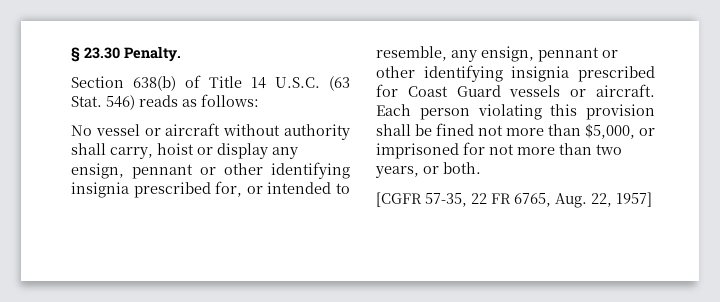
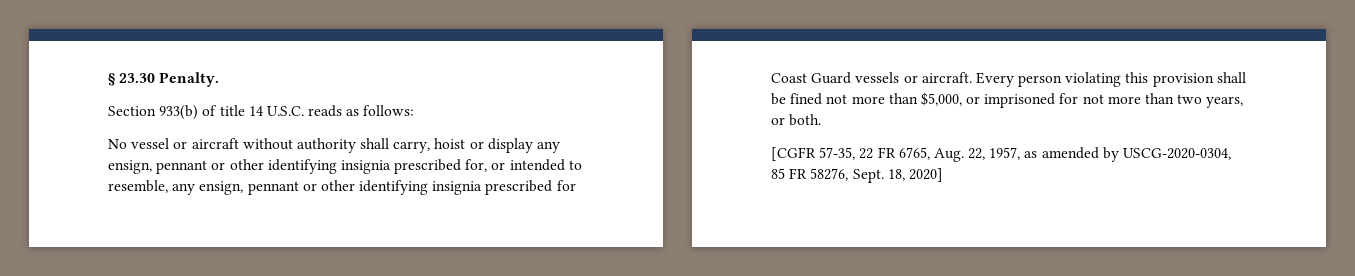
- Section 638(b) of Title 14 U.S.C. (63 Stat. 546) reads as follows:
+ Section 933(b) of title 14 U.S.C. reads as follows:
- Each person violating this provision shall be fined not more than $5,000, or imprisoned for not more than two years, or both.
+ Every person violating this provision shall be fined not more than $5,000, or imprisoned for not more than two years, or both.
- [CGFR 57-35, 22 FR 6765, Aug. 22, 1957]
+ [CGFR 57-35, 22 FR 6765, Aug. 22, 1957, as amended by USCG-2020-0304, 85 FR 58276, Sept. 18, 2020]

